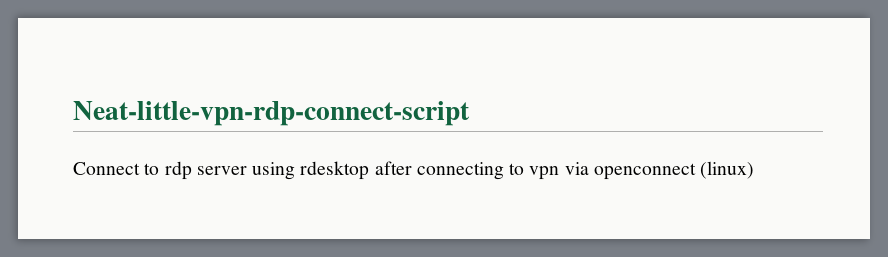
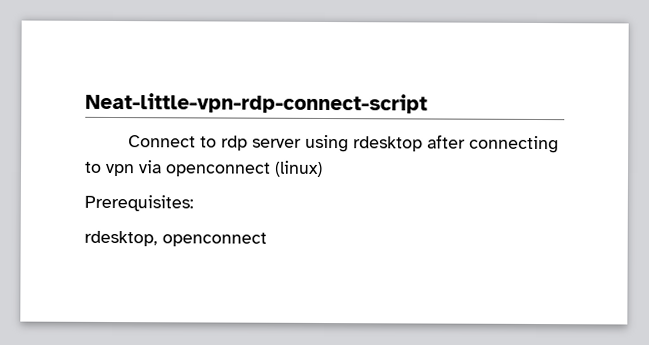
+ Prerequisites:
+ rdesktop, openconnect

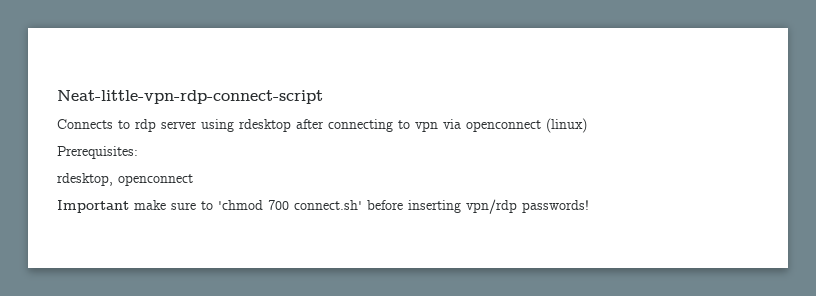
- Connect to rdp server using rdesktop after connecting to vpn via openconnect (linux)
+ Connects to rdp server using rdesktop after connecting to vpn via openconnect (linux)
+ Important make sure to 'chmod 700 connect.sh' before inserting vpn/rdp passwords!

